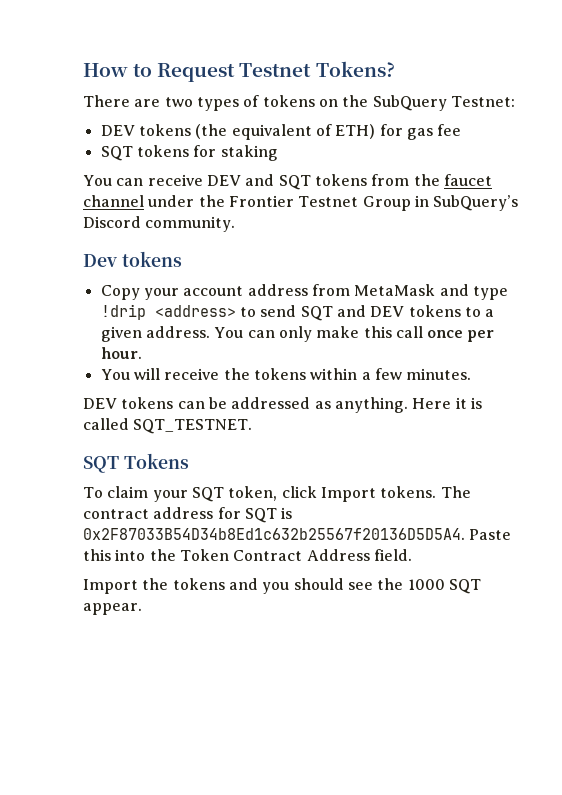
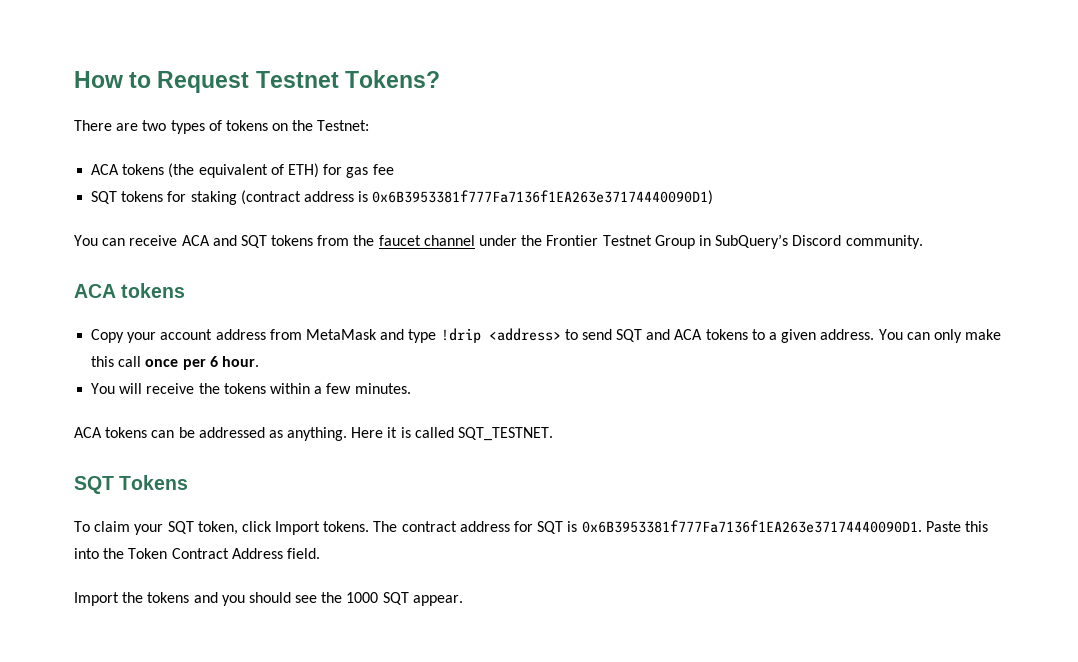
- There are two types of tokens on the SubQuery Testnet:
+ There are two types of tokens on the Testnet:
- DEV tokens (the equivalent of ETH) for gas fee
+ ACA tokens (the equivalent of ETH) for gas fee
- SQT tokens for staking
+ SQT tokens for staking (contract address is 0x6B3953381f777Fa7136f1EA263e37174440090D1)
- You can receive DEV and SQT tokens from the faucet channel under the Frontier Testnet Group in SubQuery’s Discord community.
- Dev tokens
+ You can receive ACA and SQT tokens from the faucet channel under the Frontier Testnet Group in SubQuery’s Discord community.
+ ACA tokens
- Copy your account address from MetaMask and type !drip <address> to send SQT and DEV tokens to a given address.
+ Copy your account address from MetaMask and type !drip <address> to send SQT and ACA tokens to a given address.
- You can only make this call once per hour.
+ You can only make this call once per 6 hour.
- DEV tokens can be addressed as anything.
+ ACA tokens can be addressed as anything.
- The contract address for SQT is 0x2F87033B54D34b8Ed1c632b25567f20136D5D5A4.
+ The contract address for SQT is 0x6B3953381f777Fa7136f1EA263e37174440090D1.

